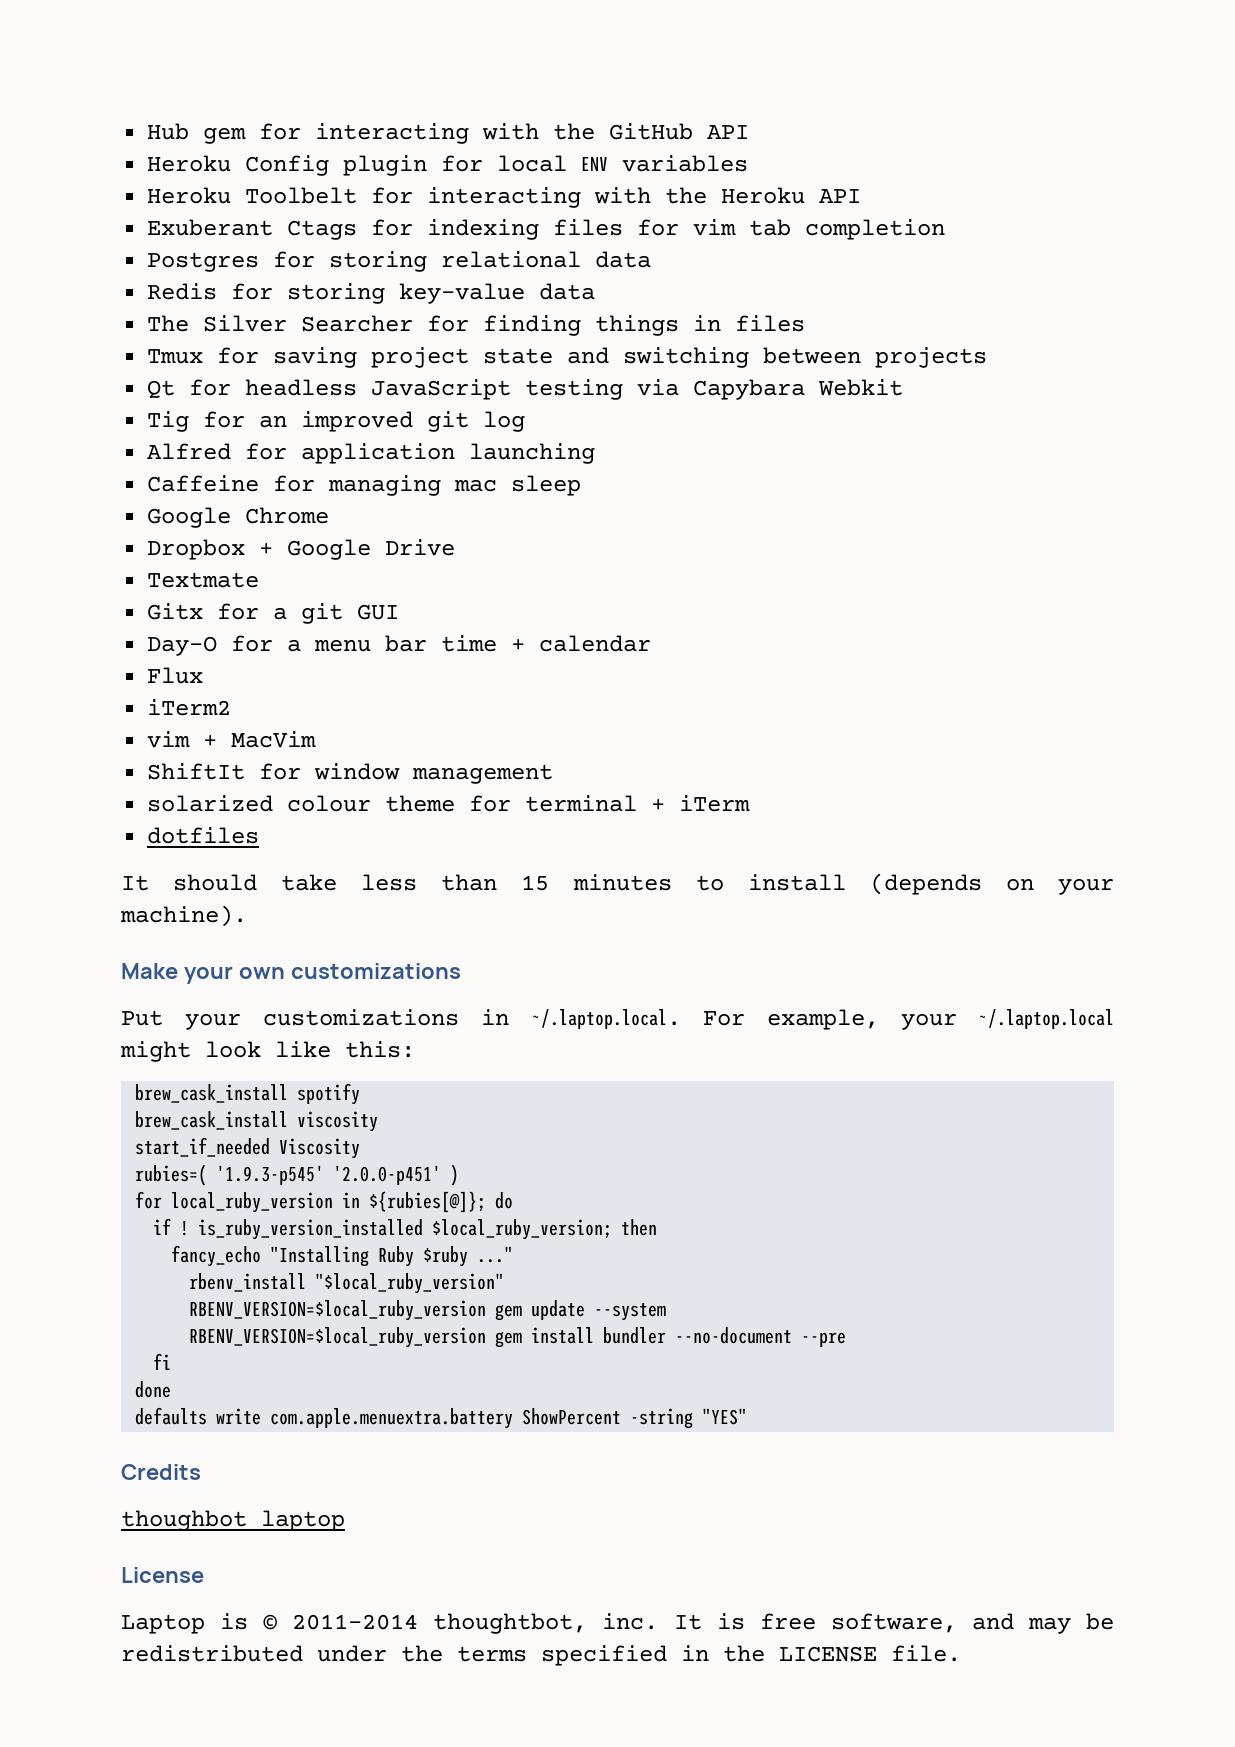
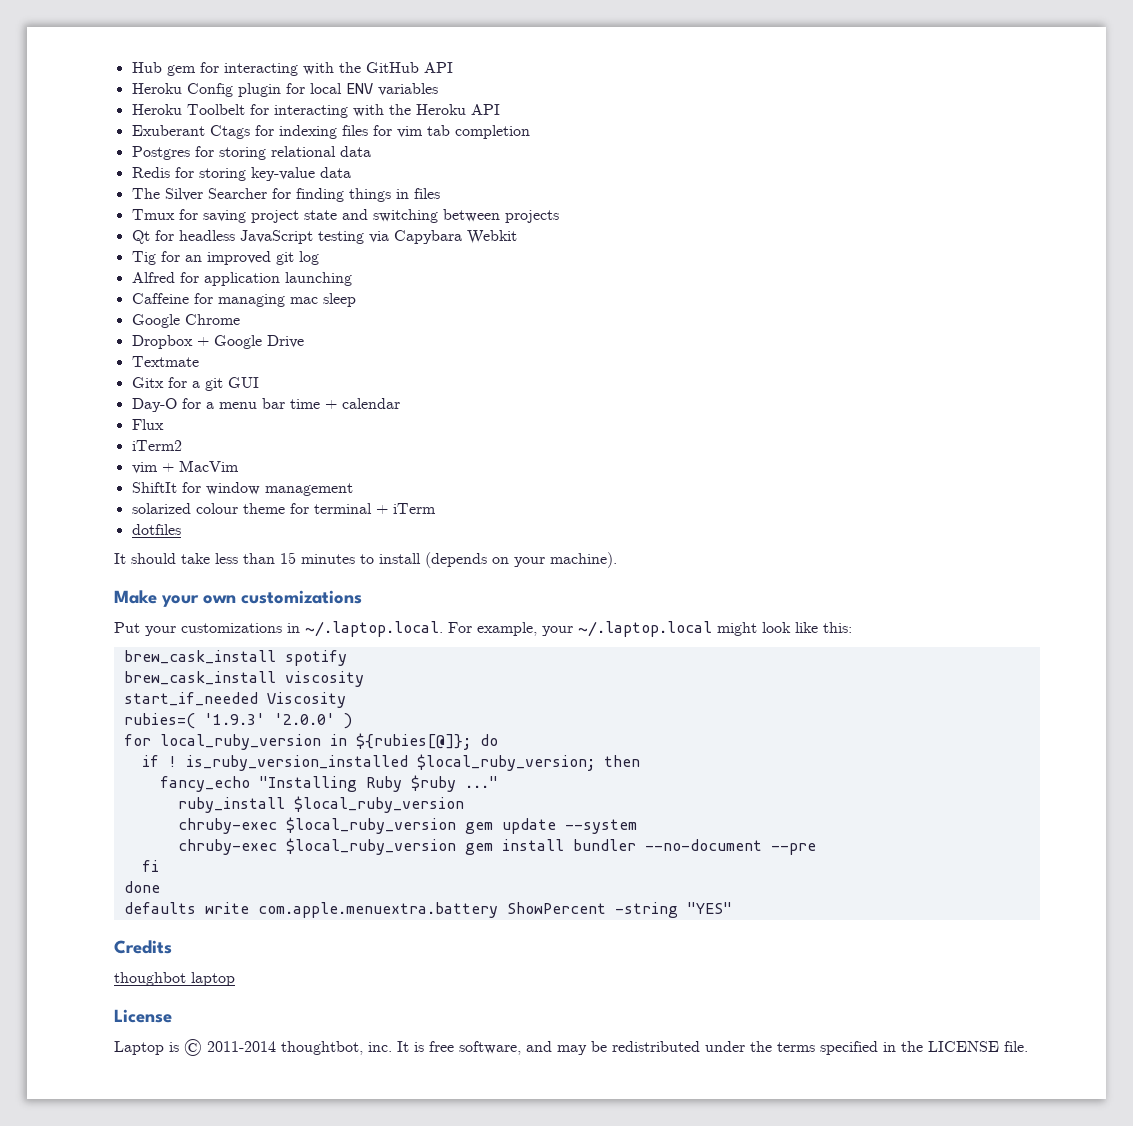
- rubies=( '1.9.3-p545' '2.0.0-p451' )
+ rubies=( '1.9.3' '2.0.0' )
- rbenv_install "$local_ruby_version"
- RBENV_VERSION=$local_ruby_version gem update --system
+ ruby_install $local_ruby_version
+ chruby-exec $local_ruby_version gem update --system
- RBENV_VERSION=$local_ruby_version gem install bundler --no-document --pre
+ chruby-exec $local_ruby_version gem install bundler --no-document --pre

